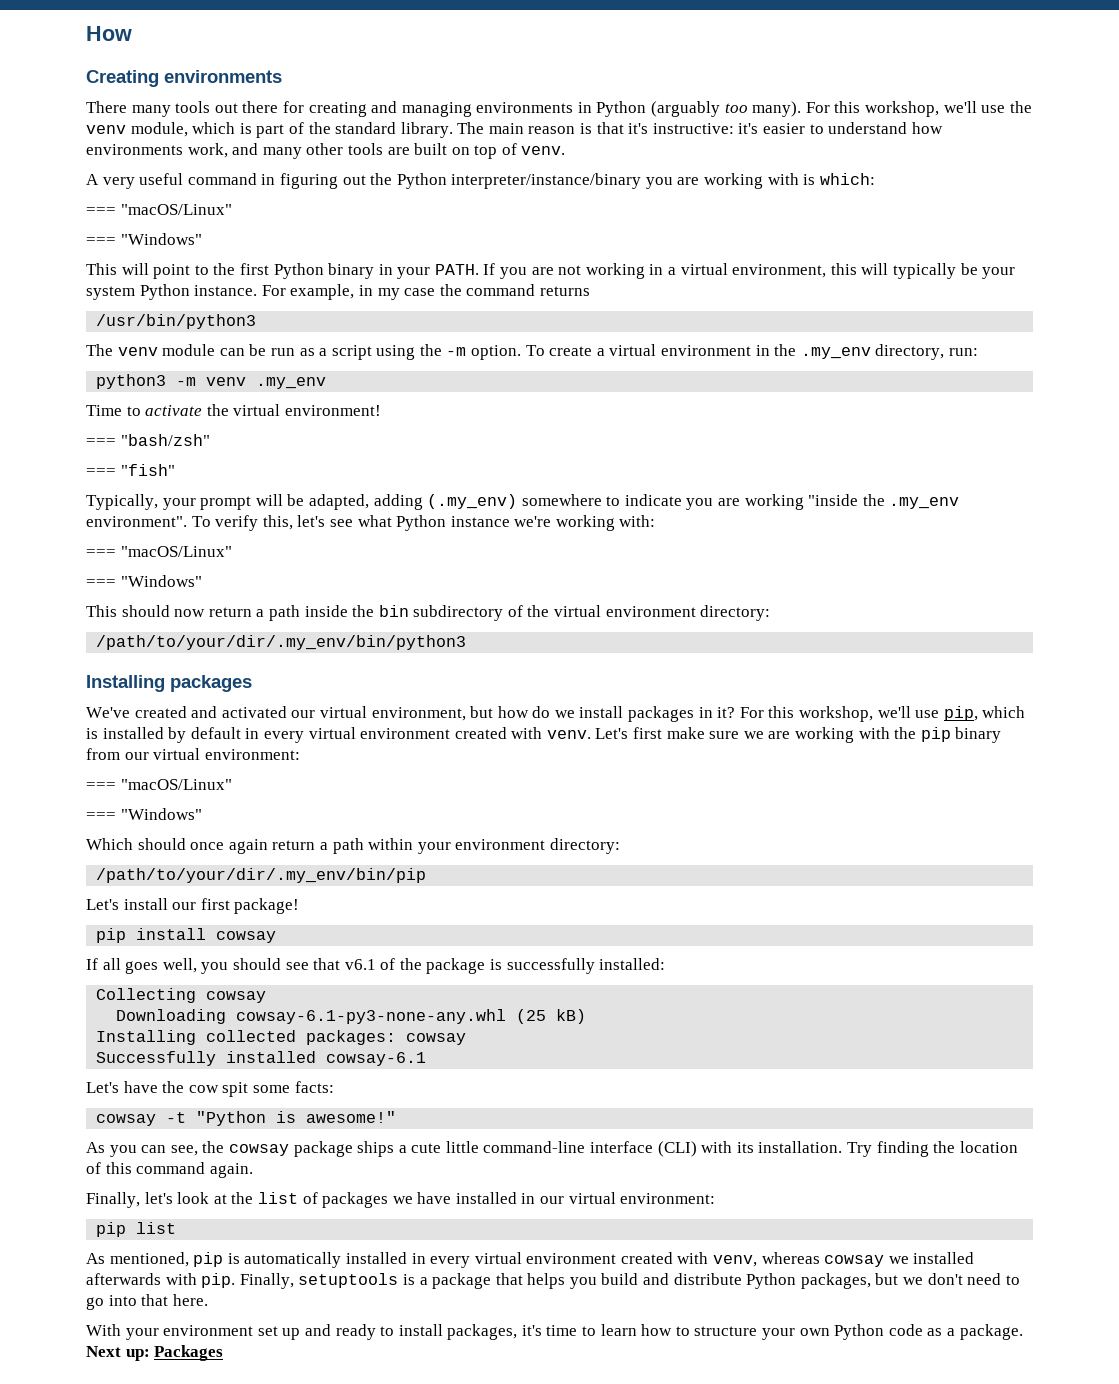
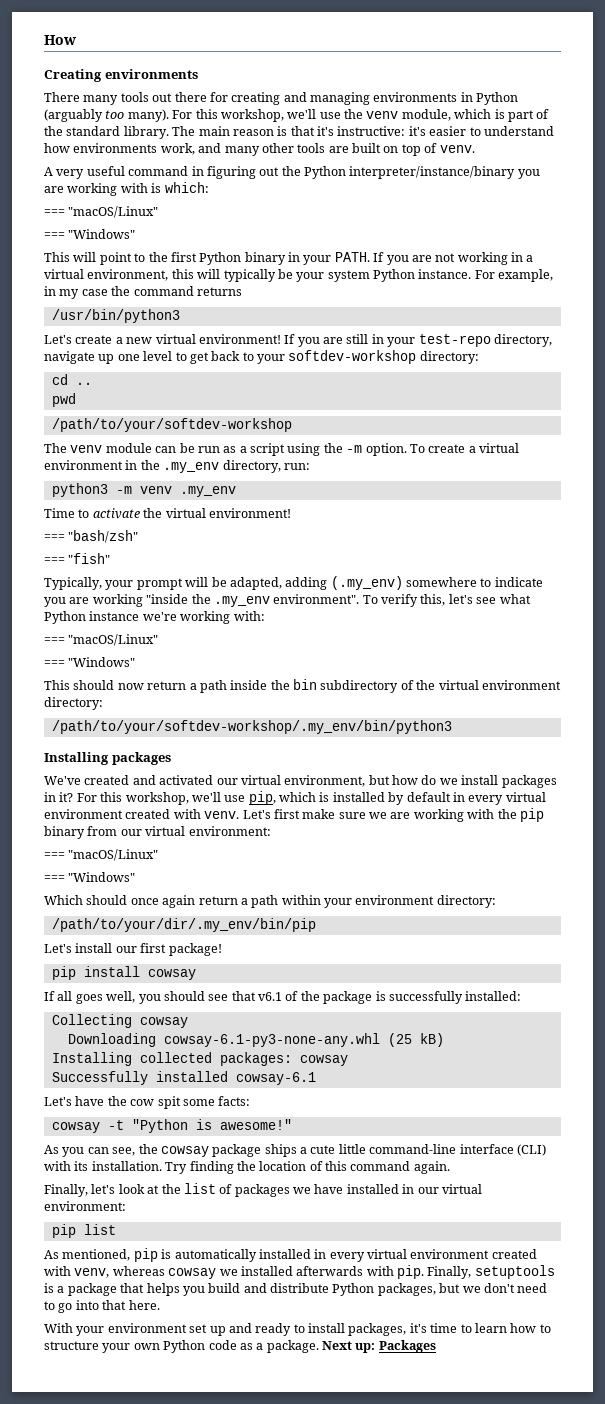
+ Let's create a new virtual environment! If you are still in your test-repo directory, navigate up one level to get back to your softdev-workshop directory:
+ cd ..
+ pwd
+ /path/to/your/softdev-workshop
- /path/to/your/dir/.my_env/bin/python3
+ /path/to/your/softdev-workshop/.my_env/bin/python3

